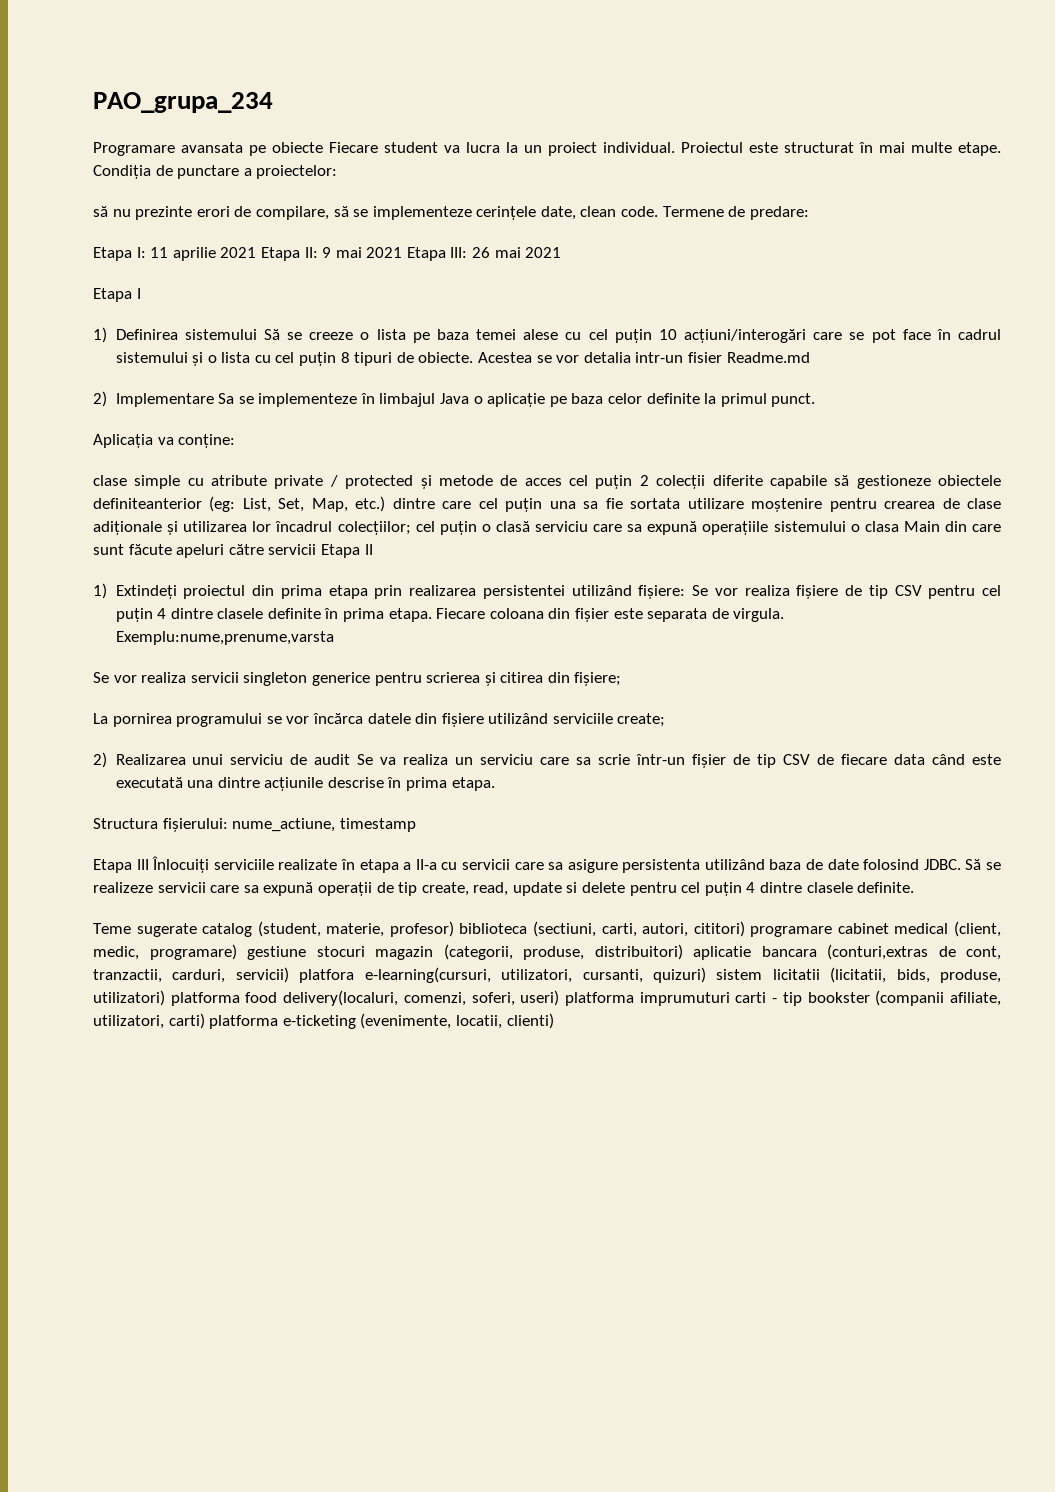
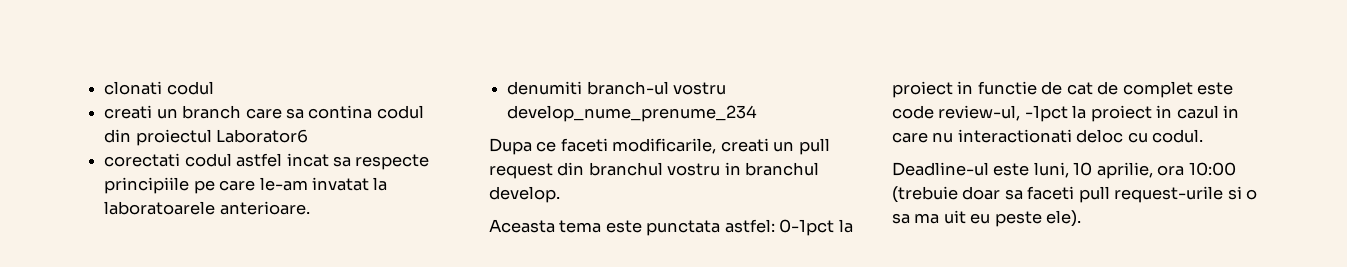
- PAO_grupa_234
- Programare avansata pe obiecte Fiecare student va lucra la un proiect individual. Proiectul este structurat în mai multe etape. Condiția de punctare a proiectelor:
- să nu prezinte erori de compilare, să se implementeze cerințele date, clean code. Termene de predare:
- Etapa I: 11 aprilie 2021 Etapa II: 9 mai 2021 Etapa III: 26 mai 2021
- Etapa I
- 1) Definirea sistemului Să se creeze o lista pe baza temei alese cu cel puțin 10 acțiuni/interogări care se pot face în cadrul sistemului și o lista cu cel puțin 8 tipuri de obiecte. Acestea se vor detalia intr-un fisier Readme.md
- 2) Implementare Sa se implementeze în limbajul Java o aplicație pe baza celor definite la primul punct.
- Aplicația va conține:
- clase simple cu atribute private / protected și metode de acces cel puțin 2 colecții diferite capabile să gestioneze obiectele definiteanterior (eg: List, Set, Map, etc.) dintre care cel puțin una sa fie sortata utilizare moștenire pentru crearea de clase adiționale și utilizarea lor încadrul colecțiilor; cel puțin o clasă serviciu care sa expună operațiile sistemului o clasa Main din care sunt făcute apeluri către servicii Etapa II
- 1) Extindeți proiectul din prima etapa prin realizarea persistentei utilizând fișiere: Se vor realiza fișiere de tip CSV pentru cel puțin 4 dintre clasele definite în prima etapa. Fiecare coloana din fișier este separata de virgula. Exemplu:nume,prenume,varsta
- Se vor realiza servicii singleton generice pentru scrierea și citirea din fișiere;
- La pornirea programului se vor încărca datele din fișiere utilizând serviciile create;
- 2) Realizarea unui serviciu de audit Se va realiza un serviciu care sa scrie într-un fișier de tip CSV de fiecare data când este executată una dintre acțiunile descrise în prima etapa.
- Structura fișierului: nume_actiune, timestamp
- Etapa III Înlocuiți serviciile realizate în etapa a II-a cu servicii care sa asigure persistenta utilizând baza de date folosind JDBC. Să se realizeze servicii care sa expună operații de tip create, read, update si delete pentru cel puțin 4 dintre clasele definite.
- Teme sugerate catalog (student, materie, profesor) biblioteca (sectiuni, carti, autori, cititori) programare cabinet medical (client, medic, programare) gestiune stocuri magazin (categorii, produse, distribuitori) aplicatie bancara (conturi,extras de cont, tranzactii, carduri, servicii) platfora e-learning(cursuri, utilizatori, cursanti, quizuri) sistem licitatii (licitatii, bids, produse, utilizatori) platforma food delivery(localuri, comenzi, soferi, useri) platforma imprumuturi carti - tip bookster (companii afiliate, utilizatori, carti) platforma e-ticketing (evenimente, locatii, clienti)
+ clonati codul
+ creati un branch care sa contina codul din proiectul Laborator6
+ corectati codul astfel incat sa respecte principiile pe care le-am invatat la laboratoarele anterioare.
+ denumiti branch-ul vostru develop_nume_prenume_234
+ Dupa ce faceti modificarile, creati un pull request din branchul vostru in branchul develop.
+ Aceasta tema este punctata astfel: 0-1pct la proiect in functie de cat de complet este code review-ul, -1pct la proiect in cazul in care nu interactionati deloc cu codul.
+ Deadline-ul este luni, 10 aprilie, ora 10:00 (trebuie doar sa faceti pull request-urile si o sa ma uit eu peste ele).

